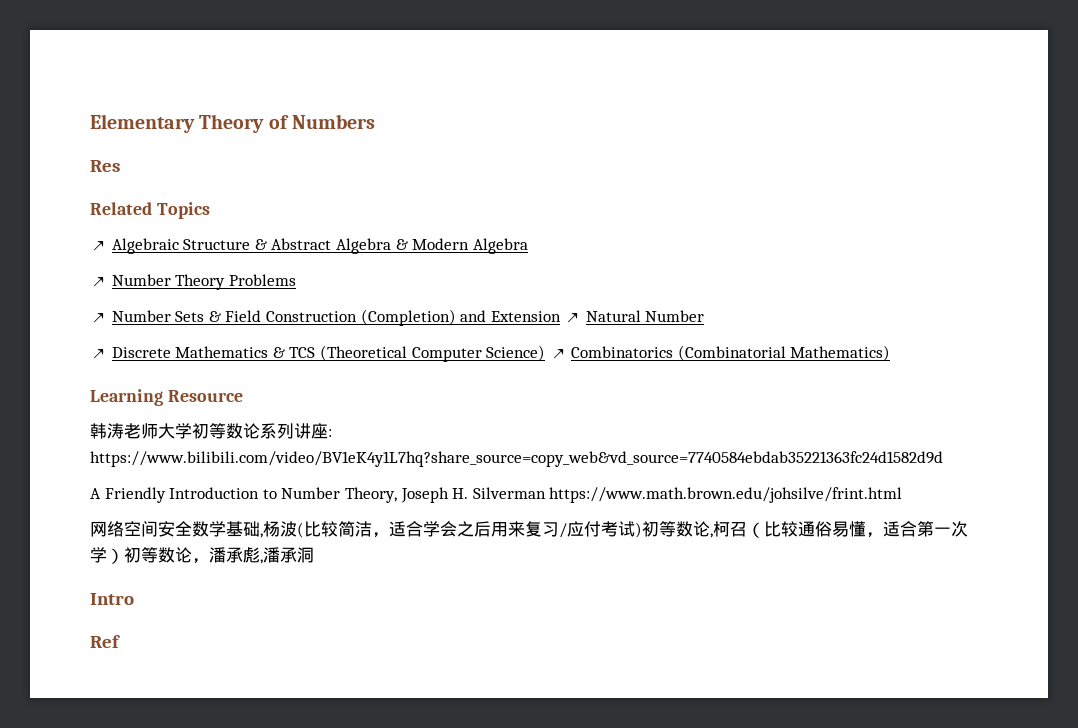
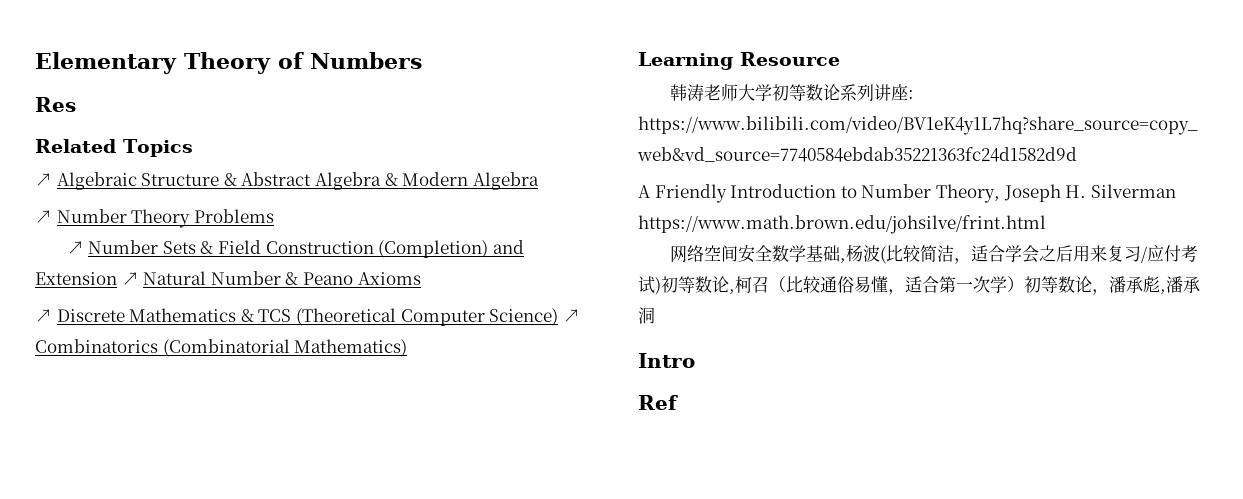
- ↗ Number Sets & Field Construction (Completion) and Extension ↗ Natural Number
+ ↗ Number Sets & Field Construction (Completion) and Extension ↗ Natural Number & Peano Axioms

